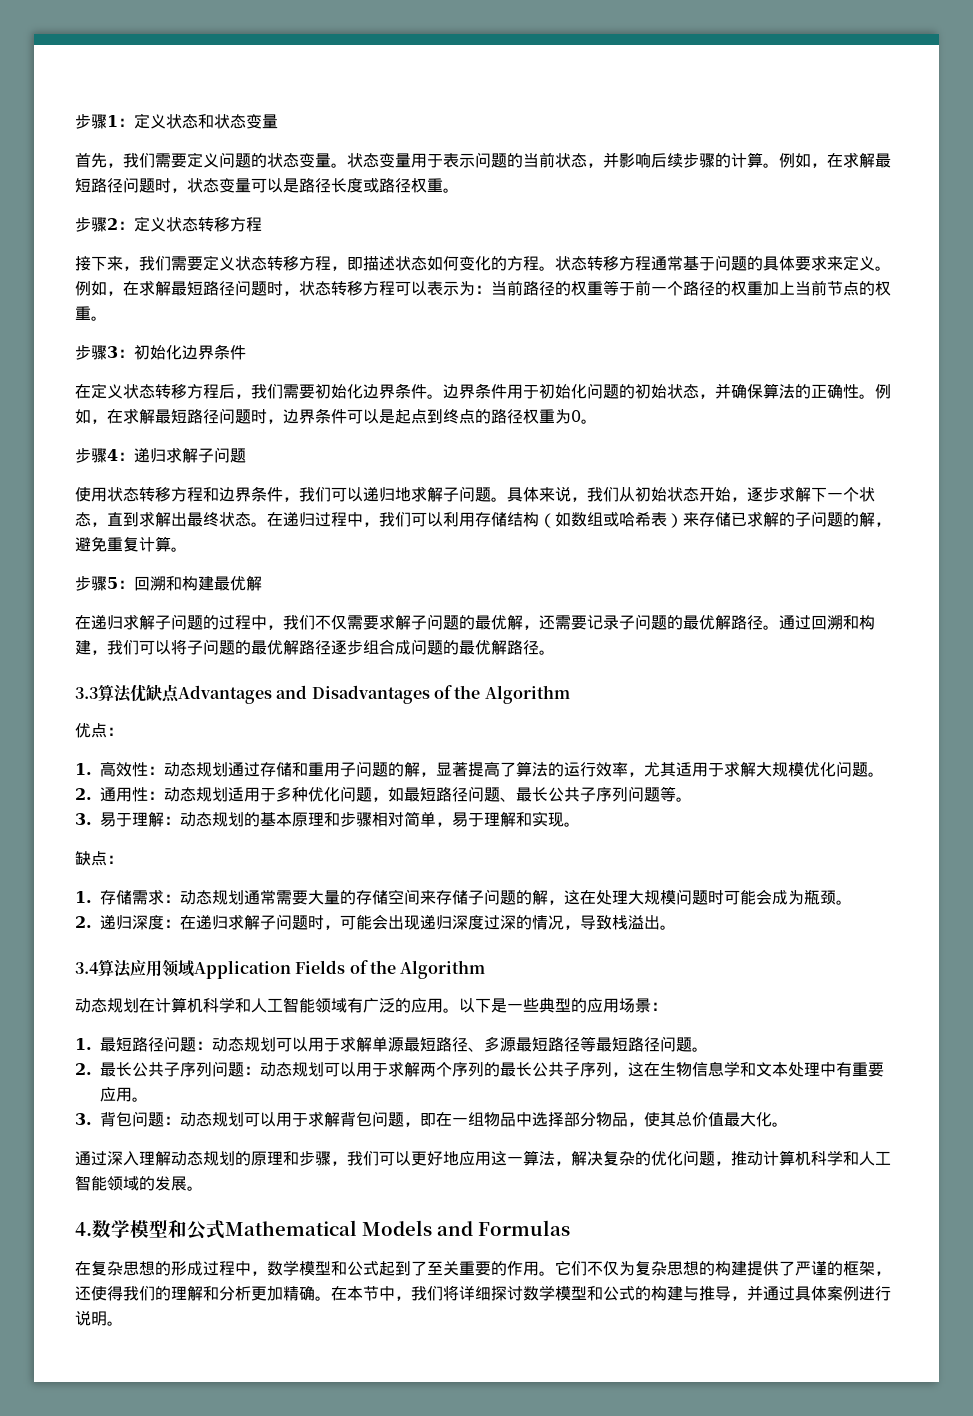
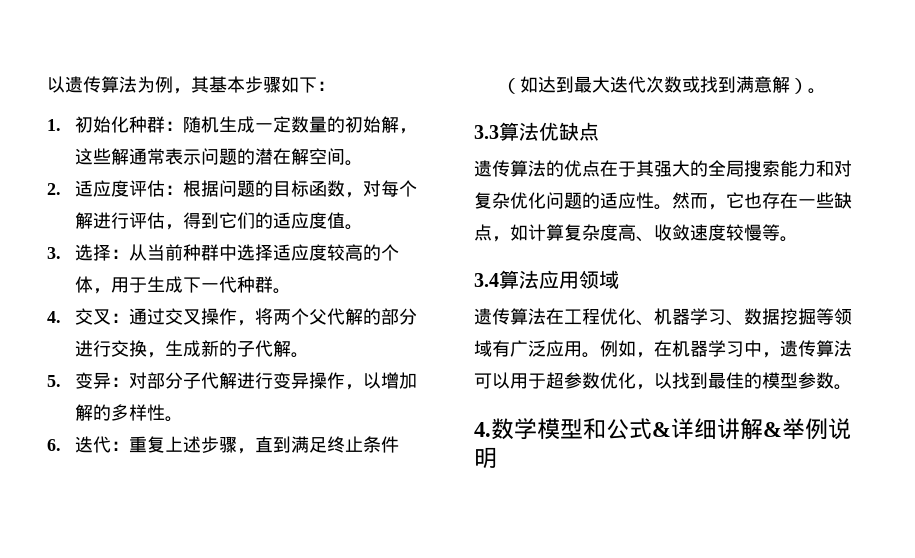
- 步骤1：定义状态和状态变量
- 首先，我们需要定义问题的状态变量。状态变量用于表示问题的当前状态，并影响后续步骤的计算。例如，在求解最短路径问题时，状态变量可以是路径长度或路径权重。
- 步骤2：定义状态转移方程
- 接下来，我们需要定义状态转移方程，即描述状态如何变化的方程。状态转移方程通常基于问题的具体要求来定义。例如，在求解最短路径问题时，状态转移方程可以表示为：当前路径的权重等于前一个路径的权重加上当前节点的权重。
- 步骤3：初始化边界条件
- 在定义状态转移方程后，我们需要初始化边界条件。边界条件用于初始化问题的初始状态，并确保算法的正确性。例如，在求解最短路径问题时，边界条件可以是起点到终点的路径权重为0。
- 步骤4：递归求解子问题
- 使用状态转移方程和边界条件，我们可以递归地求解子问题。具体来说，我们从初始状态开始，逐步求解下一个状态，直到求解出最终状态。在递归过程中，我们可以利用存储结构（如数组或哈希表）来存储已求解的子问题的解，避免重复计算。
- 步骤5：回溯和构建最优解
- 在递归求解子问题的过程中，我们不仅需要求解子问题的最优解，还需要记录子问题的最优解路径。通过回溯和构建，我们可以将子问题的最优解路径逐步组合成问题的最优解路径。
- 3.3算法优缺点Advantages and Disadvantages of the Algorithm
- 优点：
- 1.高效性：动态规划通过存储和重用子问题的解，显著提高了算法的运行效率，尤其适用于求解大规模优化问题。
- 2.通用性：动态规划适用于多种优化问题，如最短路径问题、最长公共子序列问题等。
- 3.易于理解：动态规划的基本原理和步骤相对简单，易于理解和实现。
- 缺点：
- 1.存储需求：动态规划通常需要大量的存储空间来存储子问题的解，这在处理大规模问题时可能会成为瓶颈。
- 2.递归深度：在递归求解子问题时，可能会出现递归深度过深的情况，导致栈溢出。
- 3.4算法应用领域Application Fields of the Algorithm
- 动态规划在计算机科学和人工智能领域有广泛的应用。以下是一些典型的应用场景：
- 1.最短路径问题：动态规划可以用于求解单源最短路径、多源最短路径等最短路径问题。
- 2.最长公共子序列问题：动态规划可以用于求解两个序列的最长公共子序列，这在生物信息学和文本处理中有重要应用。
- 3.背包问题：动态规划可以用于求解背包问题，即在一组物品中选择部分物品，使其总价值最大化。
- 通过深入理解动态规划的原理和步骤，我们可以更好地应用这一算法，解决复杂的优化问题，推动计算机科学和人工智能领域的发展。
+ 以遗传算法为例，其基本步骤如下：
+ 1.初始化种群：随机生成一定数量的初始解，这些解通常表示问题的潜在解空间。
+ 2.适应度评估：根据问题的目标函数，对每个解进行评估，得到它们的适应度值。
+ 3.选择：从当前种群中选择适应度较高的个体，用于生成下一代种群。
+ 4.交叉：通过交叉操作，将两个父代解的部分进行交换，生成新的子代解。
+ 5.变异：对部分子代解进行变异操作，以增加解的多样性。
+ 6.迭代：重复上述步骤，直到满足终止条件（如达到最大迭代次数或找到满意解）。
+ 3.3算法优缺点
+ 遗传算法的优点在于其强大的全局搜索能力和对复杂优化问题的适应性。然而，它也存在一些缺点，如计算复杂度高、收敛速度较慢等。
+ 3.4算法应用领域
+ 遗传算法在工程优化、机器学习、数据挖掘等领域有广泛应用。例如，在机器学习中，遗传算法可以用于超参数优化，以找到最佳的模型参数。
- 4.数学模型和公式Mathematical Models and Formulas
- 在复杂思想的形成过程中，数学模型和公式起到了至关重要的作用。它们不仅为复杂思想的构建提供了严谨的框架，还使得我们的理解和分析更加精确。在本节中，我们将详细探讨数学模型和公式的构建与推导，并通过具体案例进行说明。
+ 4.数学模型和公式&详细讲解&举例说明

